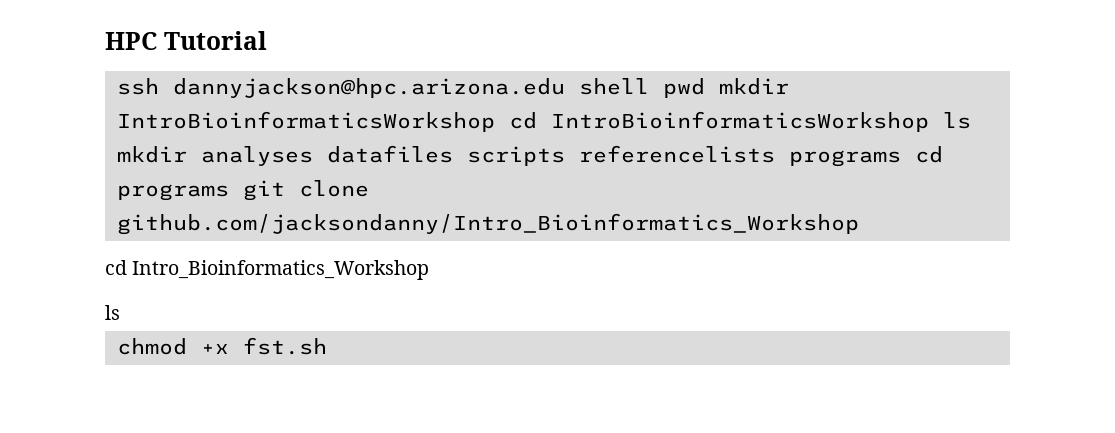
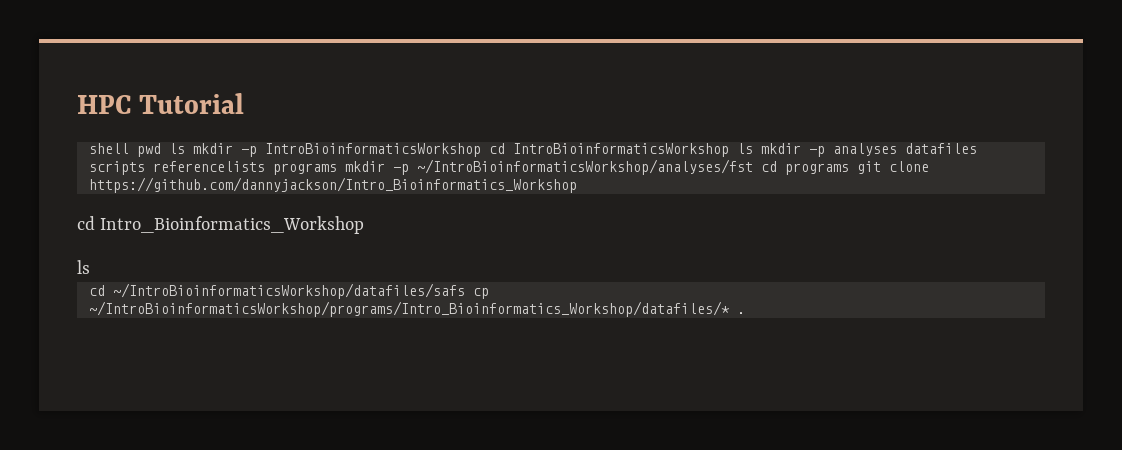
- ssh dannyjackson@hpc.arizona.edu shell pwd mkdir IntroBioinformaticsWorkshop cd IntroBioinformaticsWorkshop ls mkdir analyses datafiles scripts referencelists programs cd programs git clone github.com/jacksondanny/Intro_Bioinformatics_Workshop
+ shell pwd ls mkdir -p IntroBioinformaticsWorkshop cd IntroBioinformaticsWorkshop ls mkdir -p analyses datafiles scripts referencelists programs mkdir -p ~/IntroBioinformaticsWorkshop/analyses/fst cd programs git clone https://github.com/dannyjackson/Intro_Bioinformatics_Workshop
- chmod +x fst.sh
+ cd ~/IntroBioinformaticsWorkshop/datafiles/safs cp ~/IntroBioinformaticsWorkshop/programs/Intro_Bioinformatics_Workshop/datafiles/* .

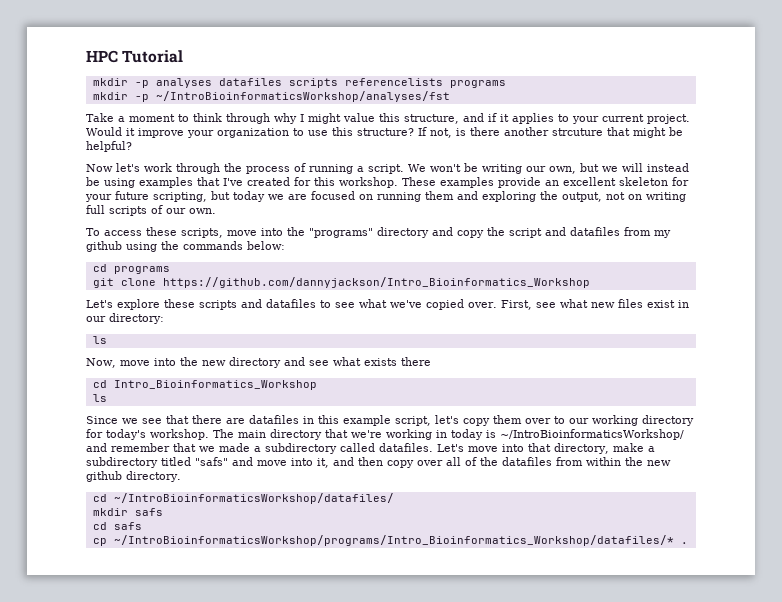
- shell pwd ls mkdir -p IntroBioinformaticsWorkshop cd IntroBioinformaticsWorkshop ls mkdir -p analyses datafiles scripts referencelists programs mkdir -p ~/IntroBioinformaticsWorkshop/analyses/fst cd programs git clone https://github.com/dannyjackson/Intro_Bioinformatics_Workshop
+ mkdir -p analyses datafiles scripts referencelists programs
+ mkdir -p ~/IntroBioinformaticsWorkshop/analyses/fst
+ Take a moment to think through why I might value this structure, and if it applies to your current project. Would it improve your organization to use this structure? If not, is there another strcuture that might be helpful?
+ Now let's work through the process of running a script. We won't be writing our own, but we will instead be using examples that I've created for this workshop. These examples provide an excellent skeleton for your future scripting, but today we are focused on running them and exploring the output, not on writing full scripts of our own.
+ To access these scripts, move into the "programs" directory and copy the script and datafiles from my github using the commands below:
+ cd programs
+ git clone https://github.com/dannyjackson/Intro_Bioinformatics_Workshop
+ Let's explore these scripts and datafiles to see what we've copied over. First, see what new files exist in our directory:
+ ls
+ Now, move into the new directory and see what exists there
  cd Intro_Bioinformatics_Workshop
  ls
- cd ~/IntroBioinformaticsWorkshop/datafiles/safs cp ~/IntroBioinformaticsWorkshop/programs/Intro_Bioinformatics_Workshop/datafiles/* .
+ Since we see that there are datafiles in this example script, let's copy them over to our working directory for today's workshop. The main directory that we're working in today is ~/IntroBioinformaticsWorkshop/ and remember that we made a subdirectory called datafiles. Let's move into that directory, make a subdirectory titled "safs" and move into it, and then copy over all of the datafiles from within the new github directory.
+ cd ~/IntroBioinformaticsWorkshop/datafiles/
+ mkdir safs
+ cd safs
+ cp ~/IntroBioinformaticsWorkshop/programs/Intro_Bioinformatics_Workshop/datafiles/* .

